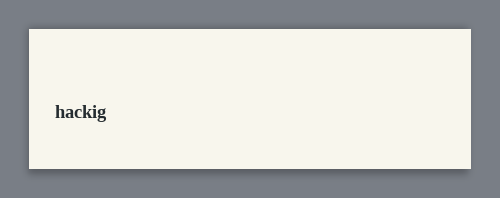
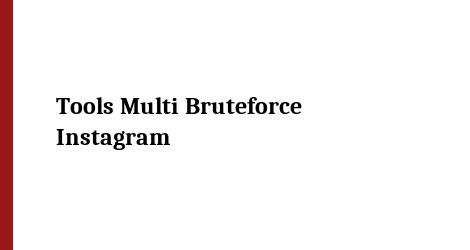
- hackig
+ Tools Multi Bruteforce Instagram

